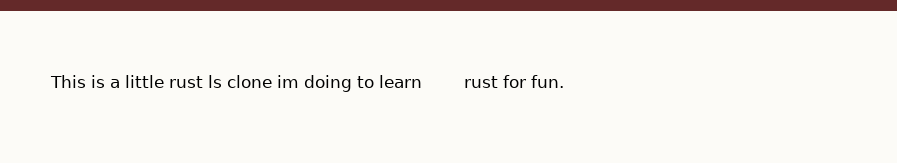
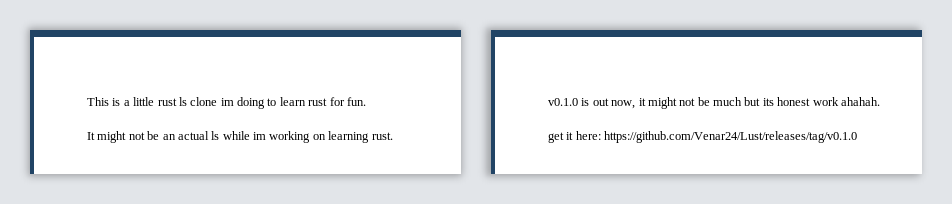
+ It might not be an actual ls while im working on learning rust.
+ v0.1.0 is out now, it might not be much but its honest work ahahah.
+ get it here: https://github.com/Venar24/Lust/releases/tag/v0.1.0

